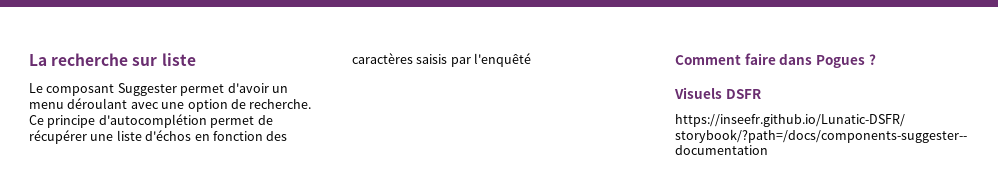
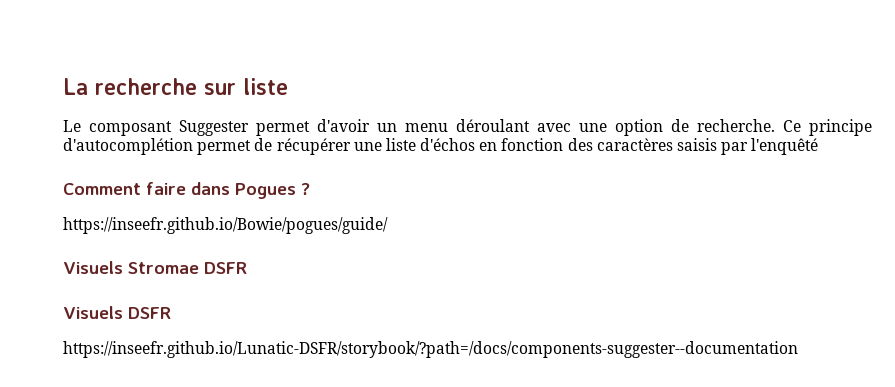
+ https://inseefr.github.io/Bowie/pogues/guide/
+ Visuels Stromae DSFR

